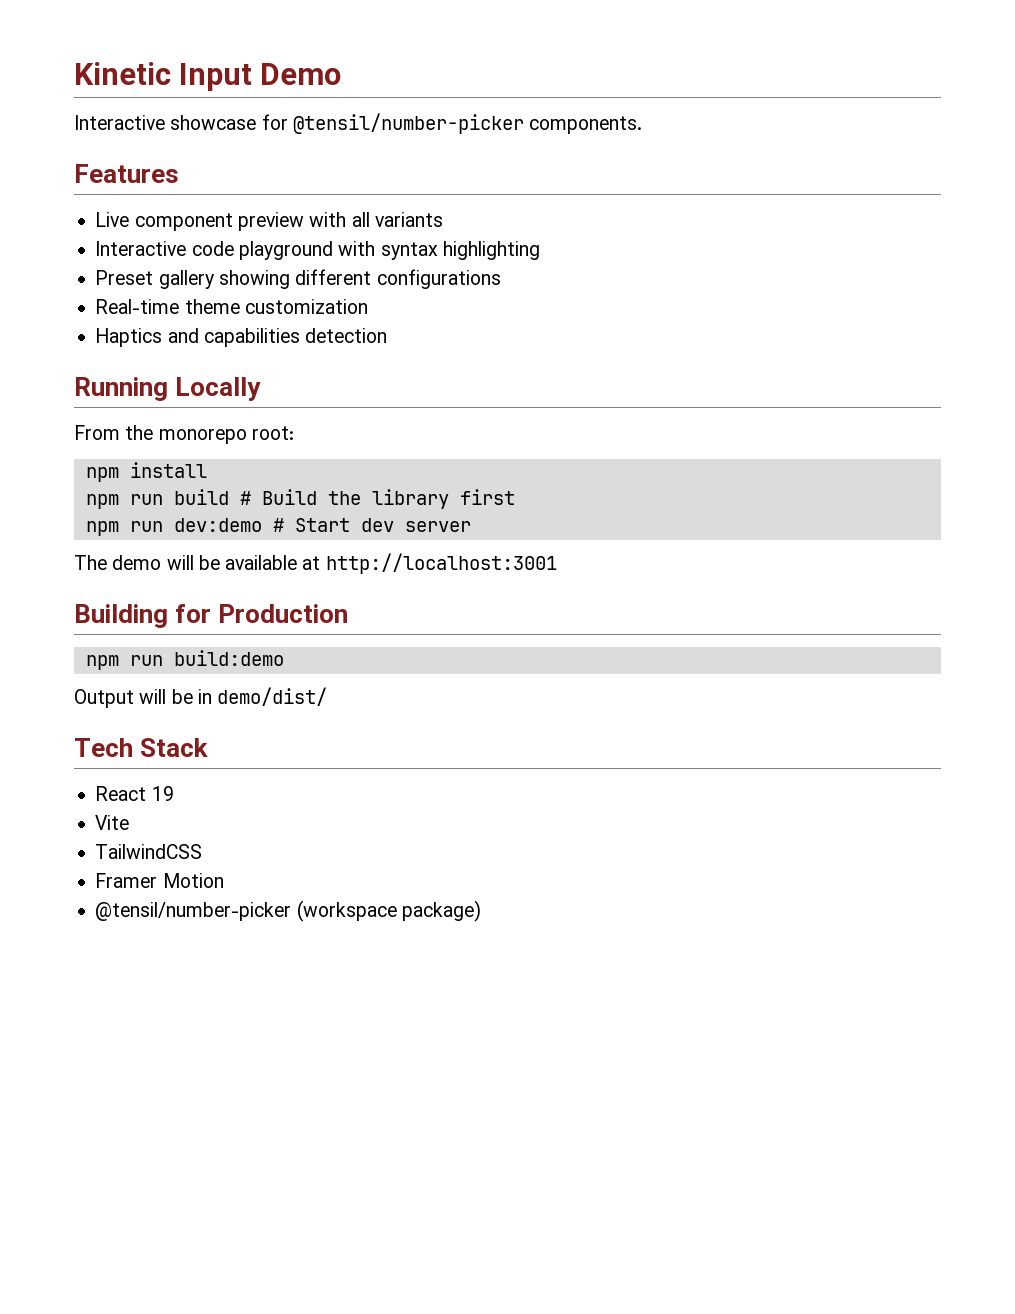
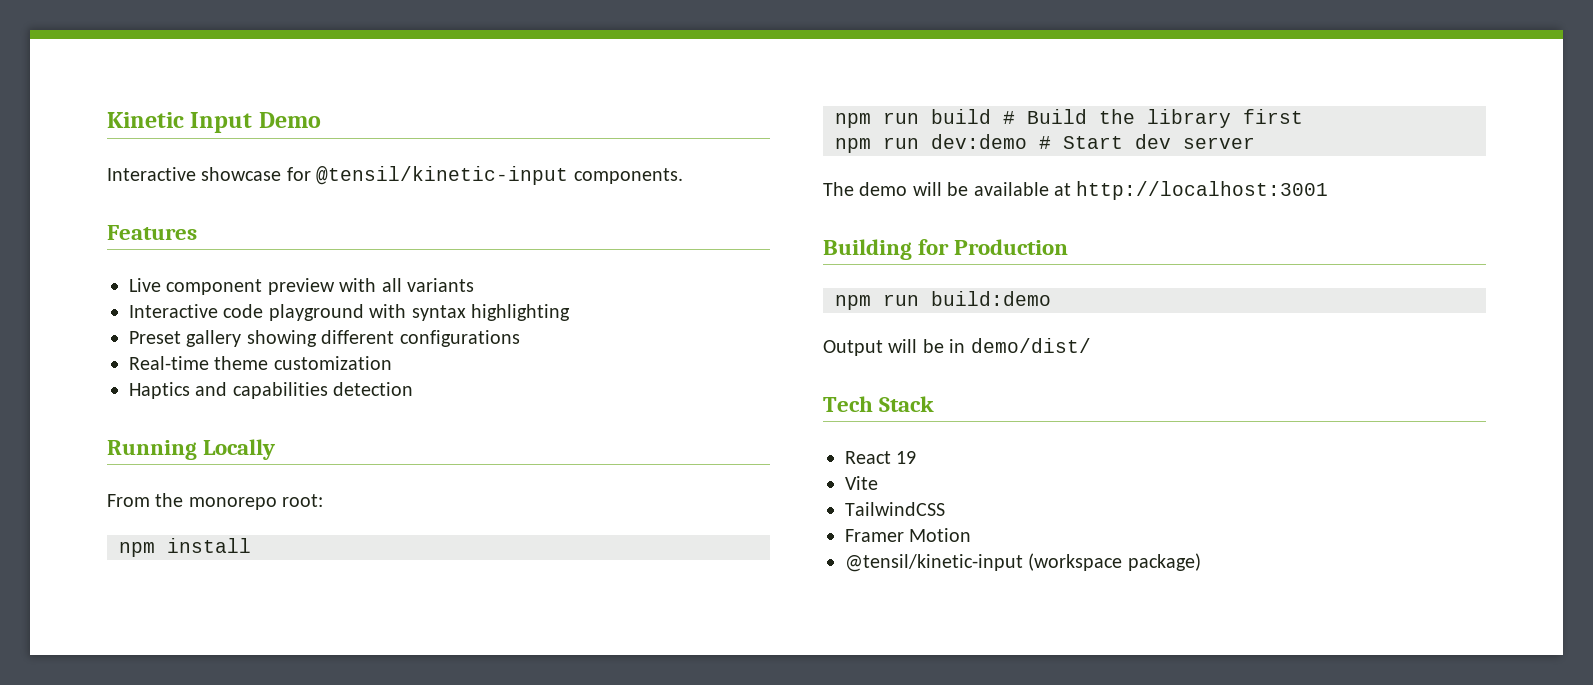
- Interactive showcase for @tensil/number-picker components.
+ Interactive showcase for @tensil/kinetic-input components.
- @tensil/number-picker (workspace package)
+ @tensil/kinetic-input (workspace package)

